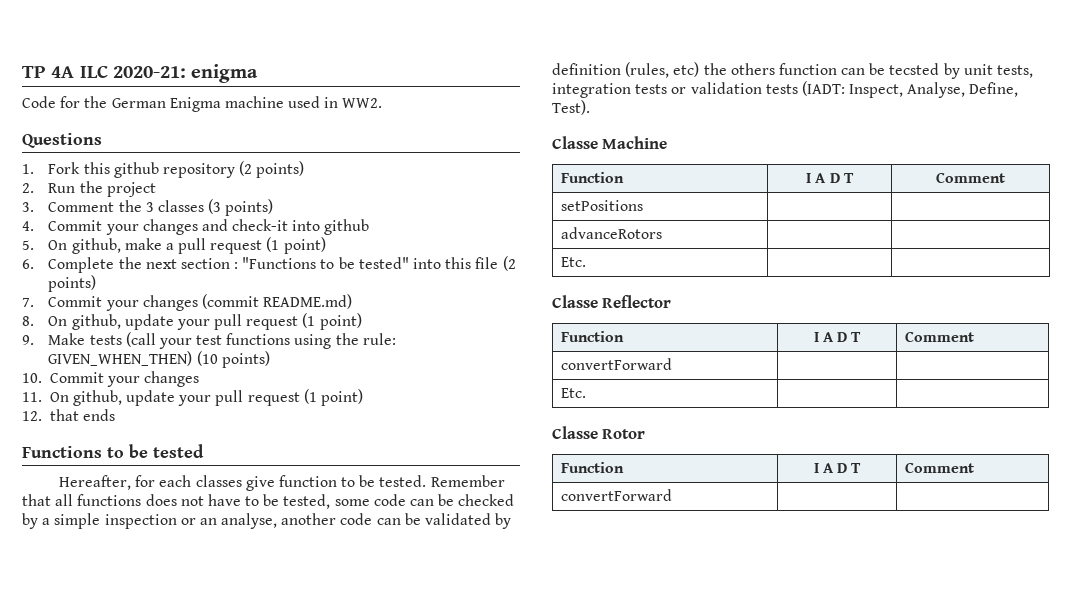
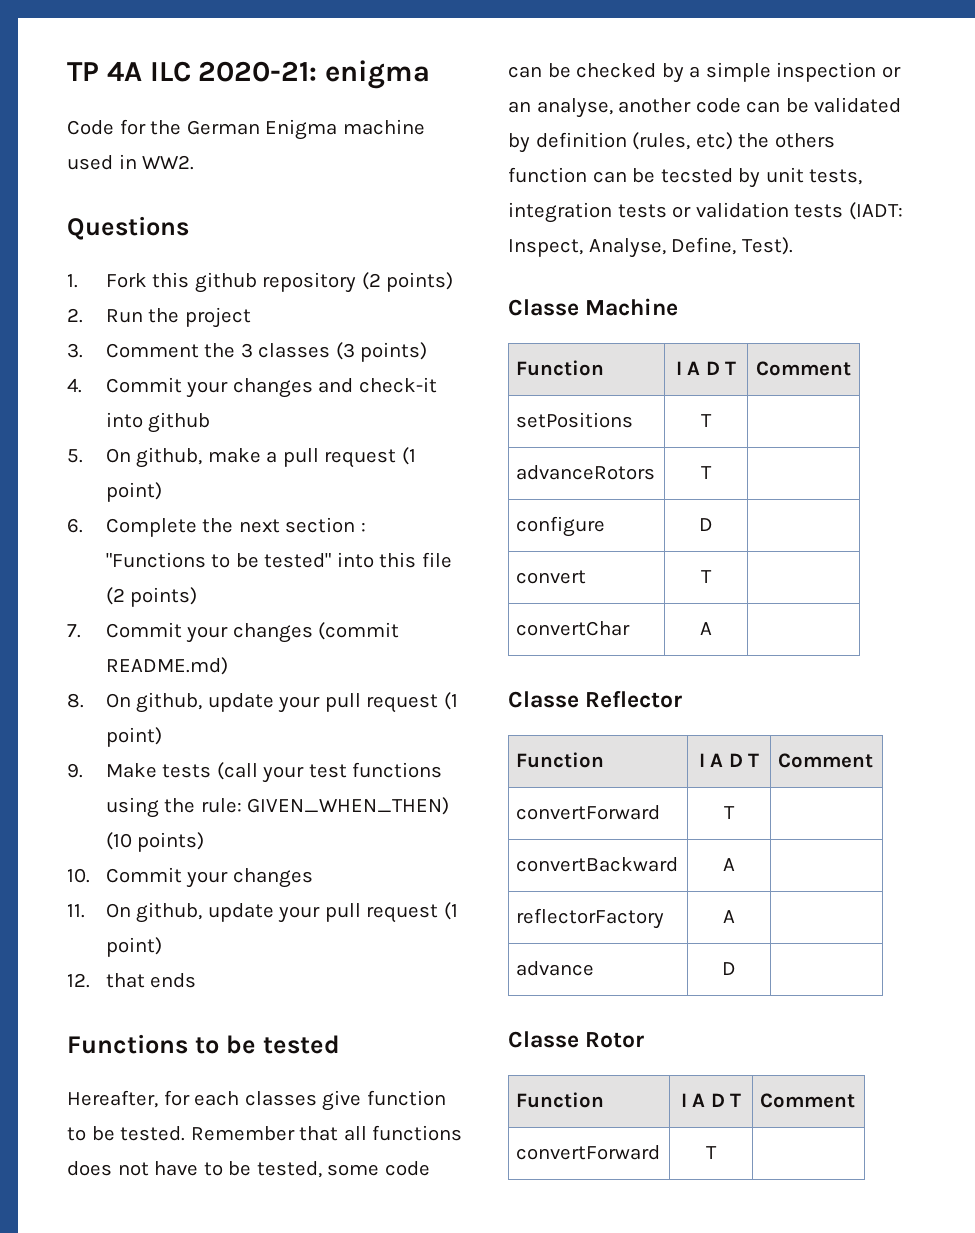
- setPositions | |
+ setPositions | T |
- advanceRotors | |
- Etc. | |
+ advanceRotors | T |
+ configure | D |
+ convert | T |
+ convertChar | A |
  Classe Reflector
  Function | I A D T | Comment
- convertForward | |
- Etc. | |
+ convertForward | T |
+ convertBackward | A |
+ reflectorFactory | A |
+ advance | D |
  Classe Rotor
  Function | I A D T | Comment
- convertForward | |
+ convertForward | T |

